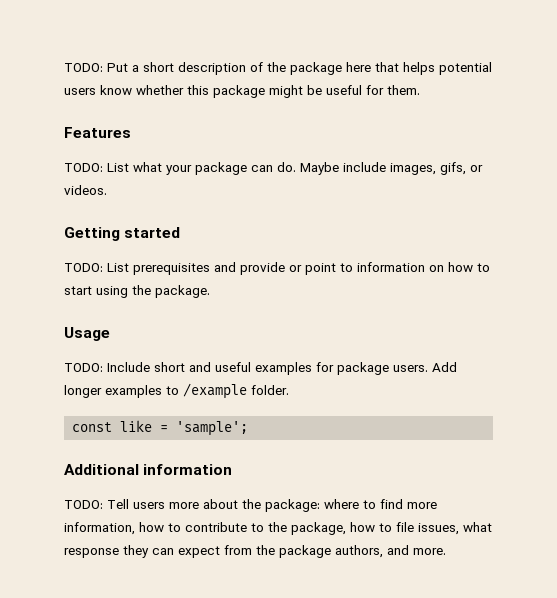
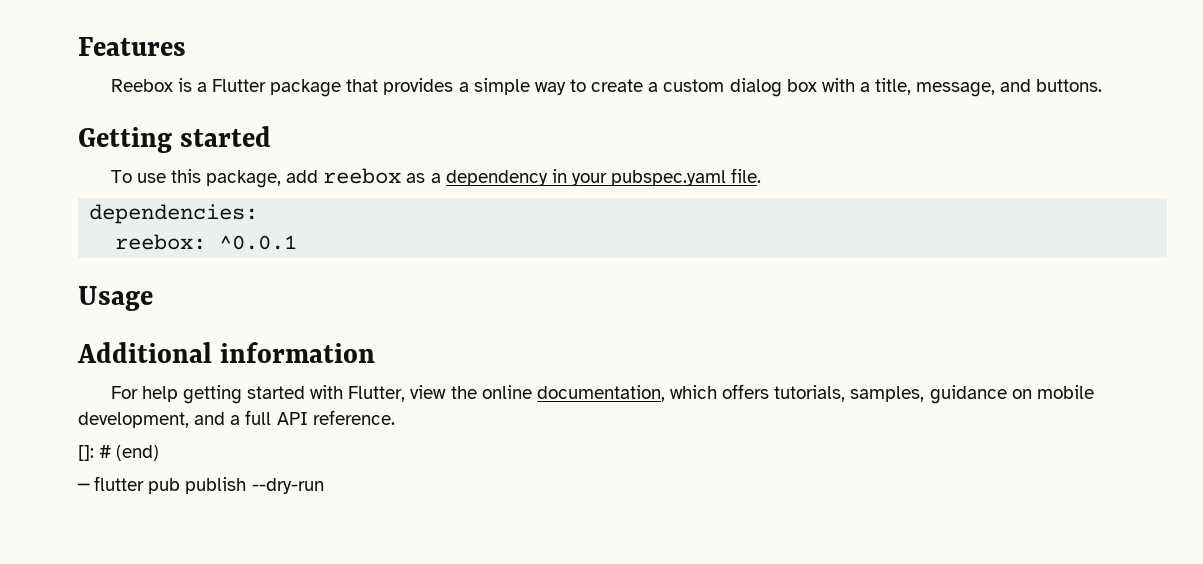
- TODO: Put a short description of the package here that helps potential users know whether this package might be useful for them.
  Features
- TODO: List what your package can do. Maybe include images, gifs, or videos.
+ Reebox is a Flutter package that provides a simple way to create a custom dialog box with a title, message, and buttons.
  Getting started
- TODO: List prerequisites and provide or point to information on how to start using the package.
+ To use this package, add reebox as a dependency in your pubspec.yaml file.
+ dependencies:
+ reebox: ^0.0.1
  Usage
- TODO: Include short and useful examples for package users. Add longer examples to /example folder.
- const like = 'sample';
  Additional information
- TODO: Tell users more about the package: where to find more information, how to contribute to the package, how to file issues, what response they can expect from the package authors, and more.
+ For help getting started with Flutter, view the online documentation, which offers tutorials, samples, guidance on mobile development, and a full API reference.
+ []: # (end)
+ ─ flutter pub publish --dry-run

